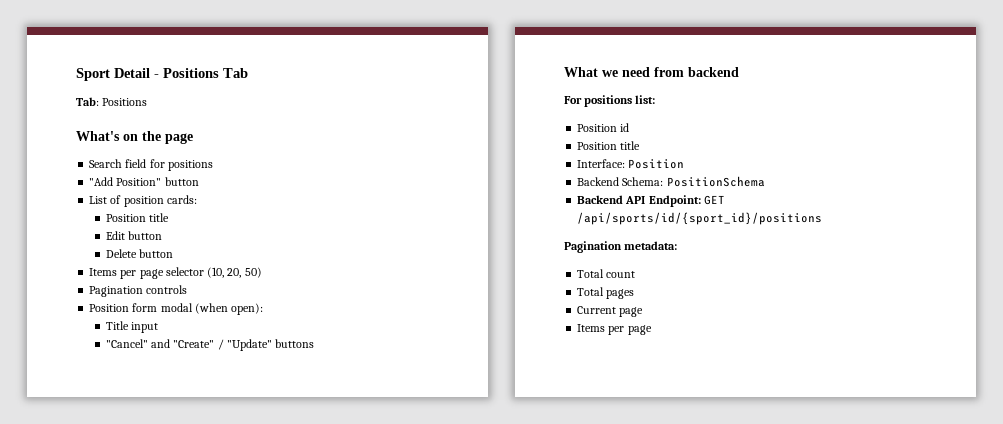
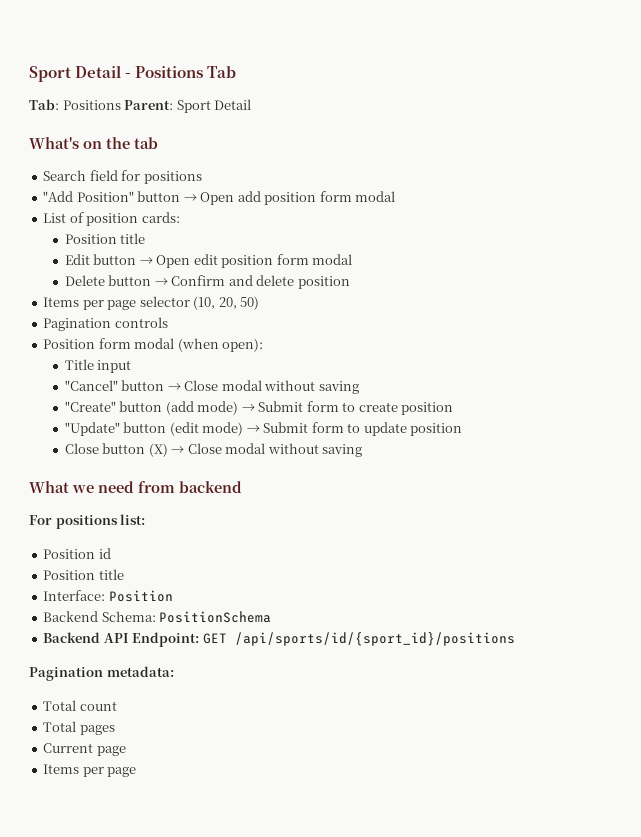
- Tab: Positions
+ Tab: Positions Parent: Sport Detail
- What's on the page
+ What's on the tab
- "Add Position" button
+ "Add Position" button → Open add position form modal
- Edit button
- Delete button
+ Edit button → Open edit position form modal
+ Delete button → Confirm and delete position
- "Cancel" and "Create" / "Update" buttons
+ "Cancel" button → Close modal without saving
+ "Create" button (add mode) → Submit form to create position
+ "Update" button (edit mode) → Submit form to update position
+ Close button (X) → Close modal without saving

